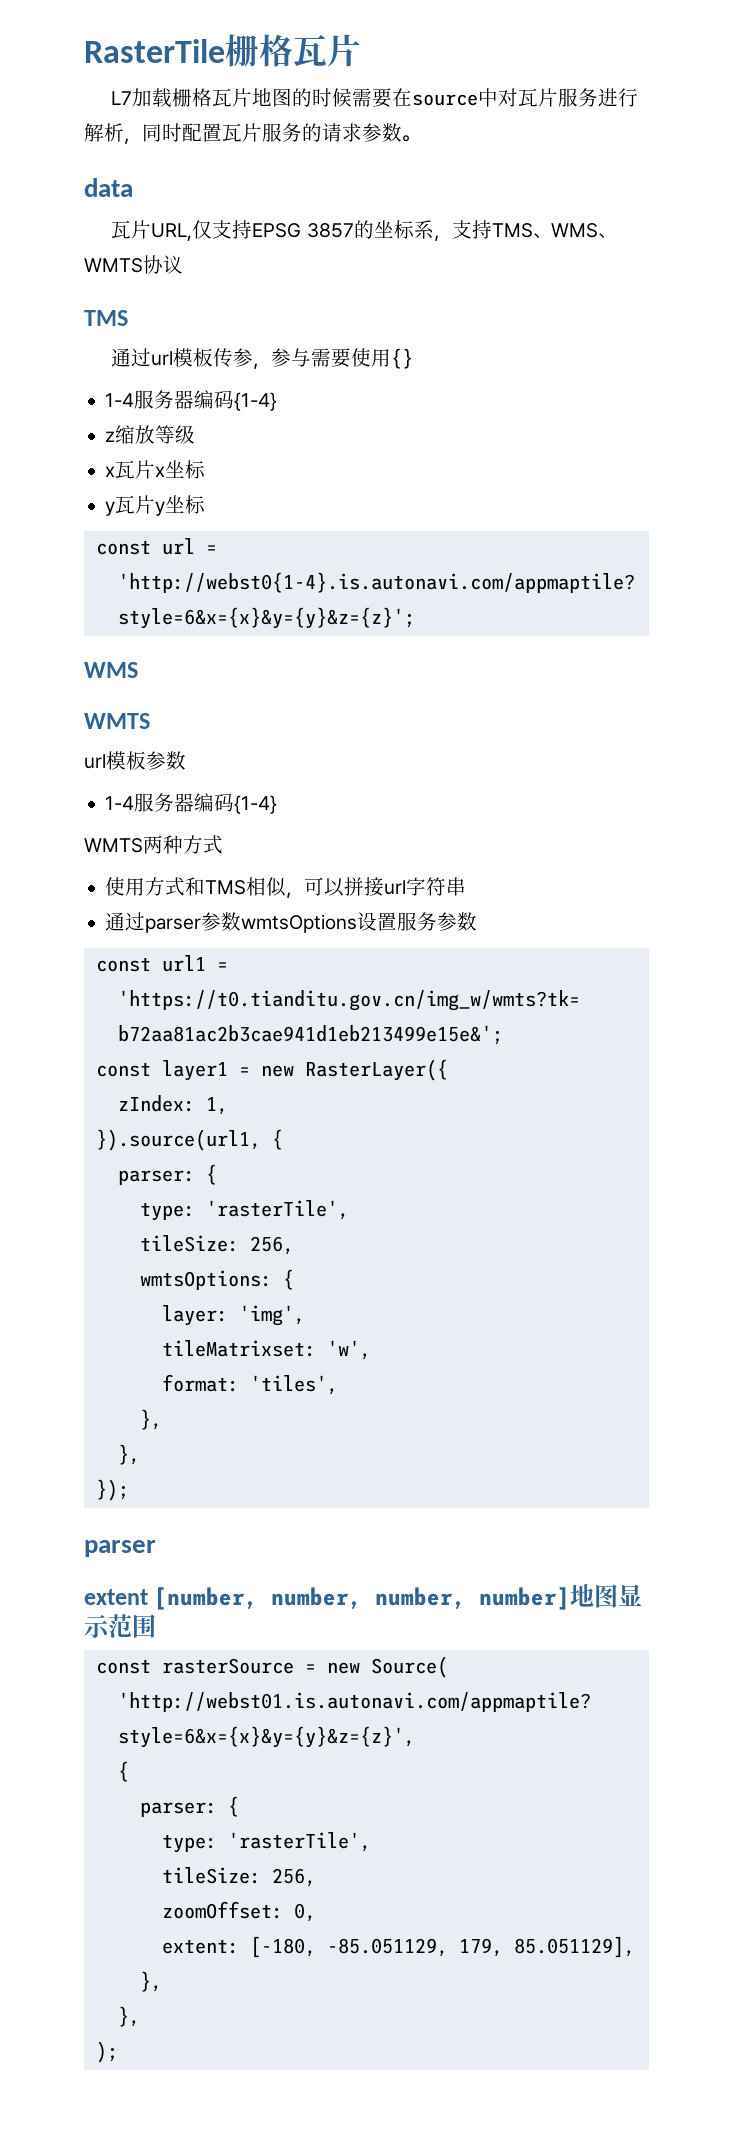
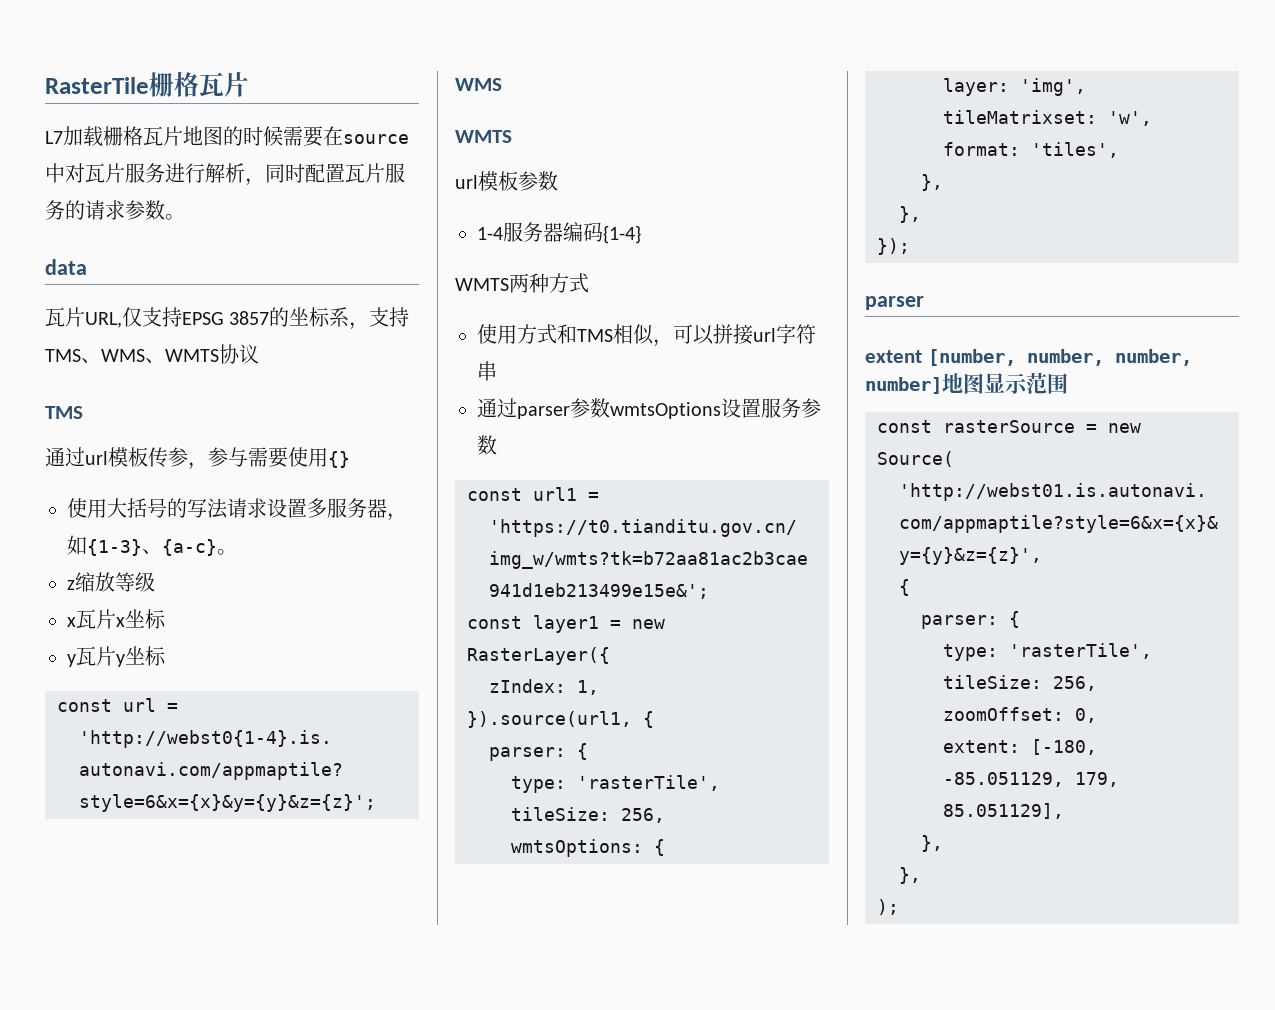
  通过url模板传参，参与需要使用{}
- 1-4服务器编码{1-4}
+ 使用大括号的写法请求设置多服务器，如{1-3}、{a-c}。

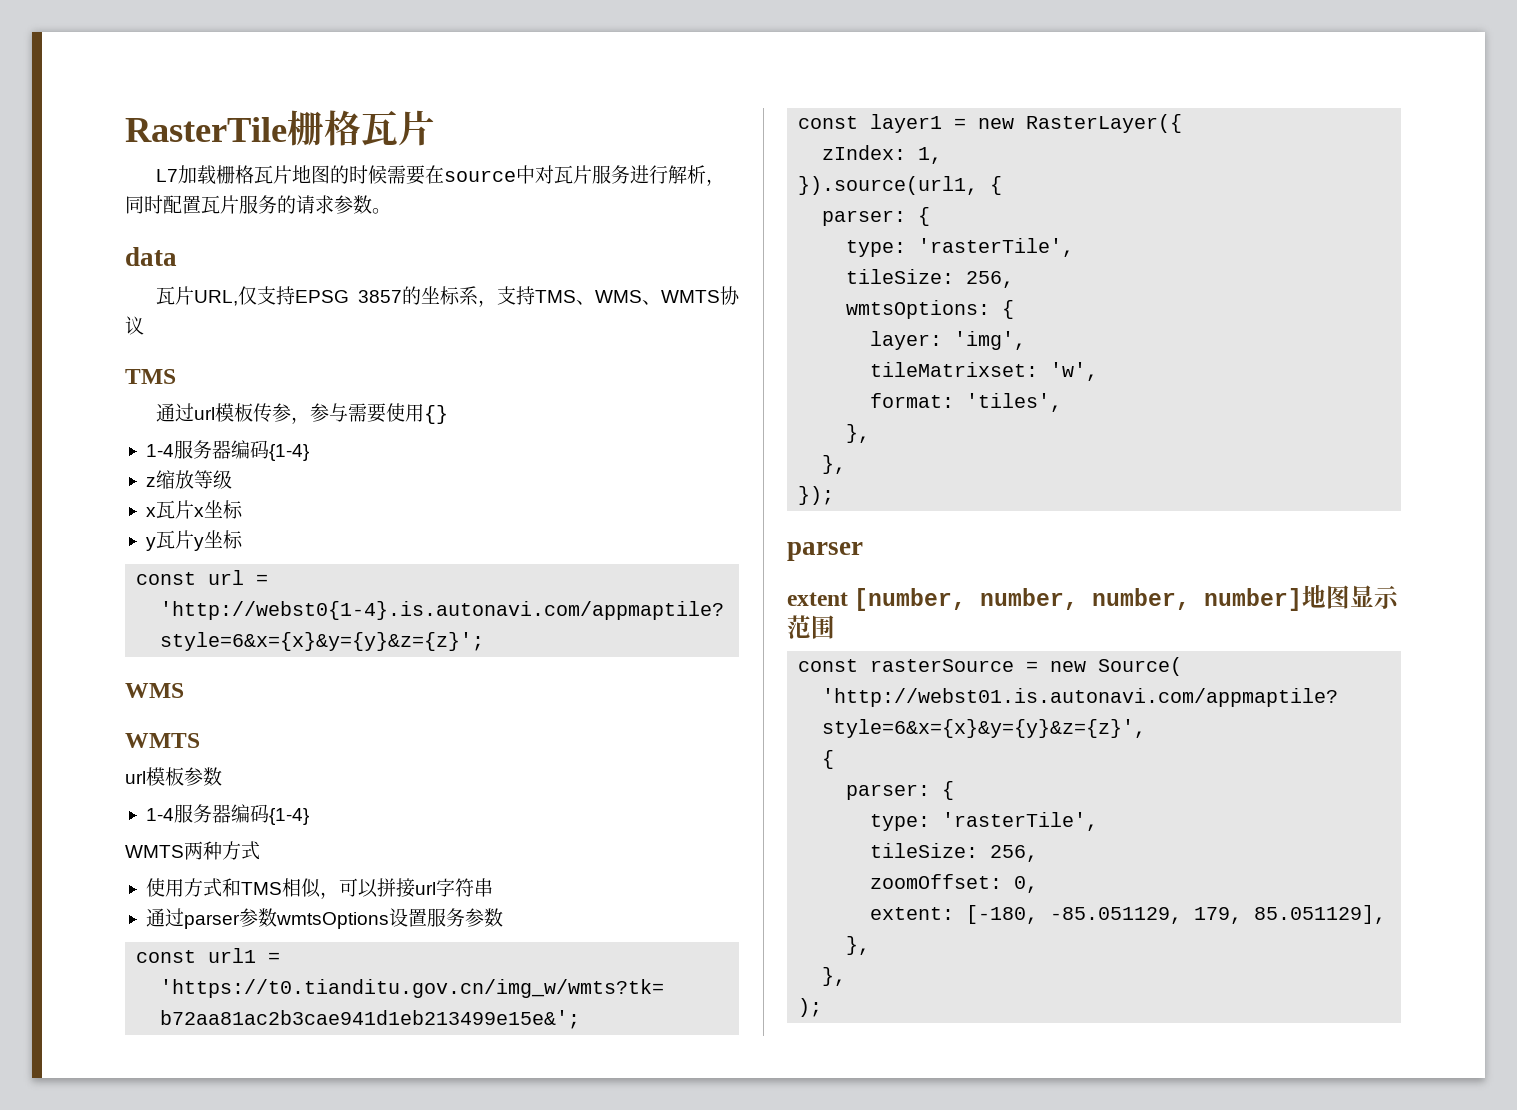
  通过url模板传参，参与需要使用{}
- 使用大括号的写法请求设置多服务器，如{1-3}、{a-c}。
+ 1-4服务器编码{1-4}

